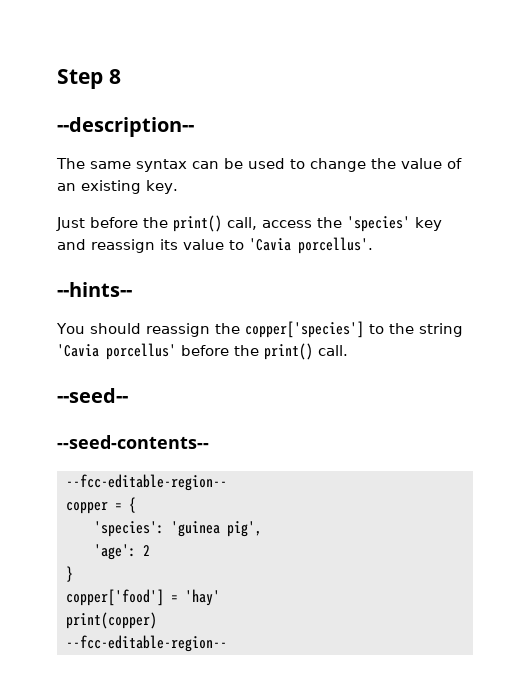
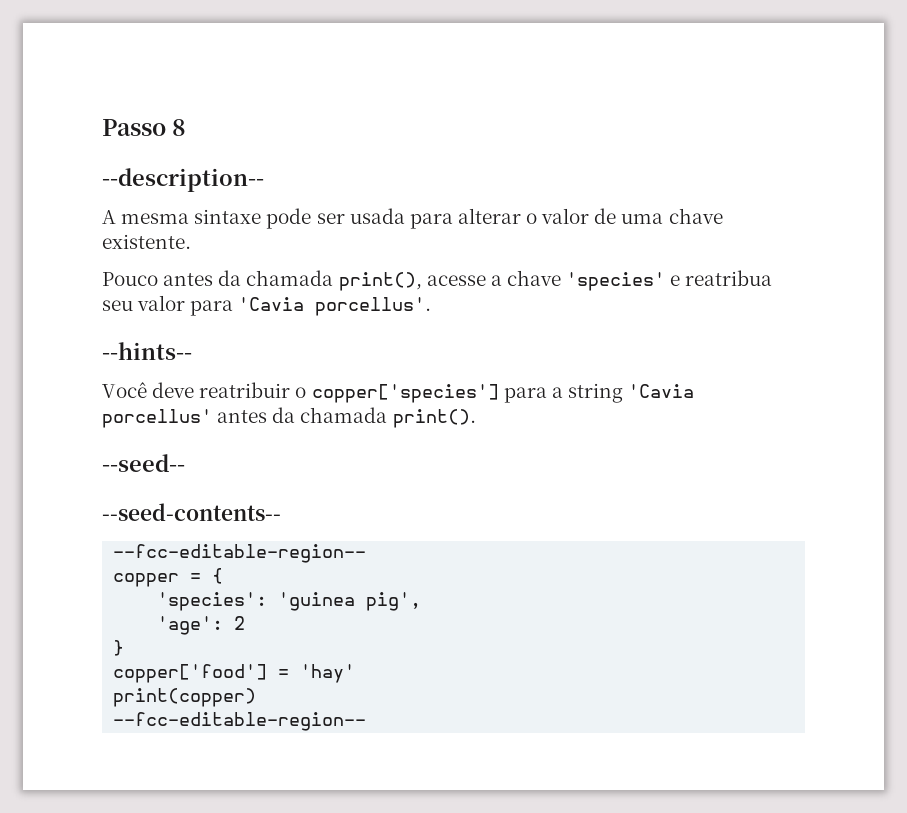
- Step 8
+ Passo 8
- The same syntax can be used to change the value of an existing key.
- Just before the print() call, access the 'species' key and reassign its value to 'Cavia porcellus'.
+ A mesma sintaxe pode ser usada para alterar o valor de uma chave existente.
+ Pouco antes da chamada print(), acesse a chave 'species' e reatribua seu valor para 'Cavia porcellus'.
  --hints--
- You should reassign the copper['species'] to the string 'Cavia porcellus' before the print() call.
+ Você deve reatribuir o copper['species'] para a string 'Cavia porcellus' antes da chamada print().

